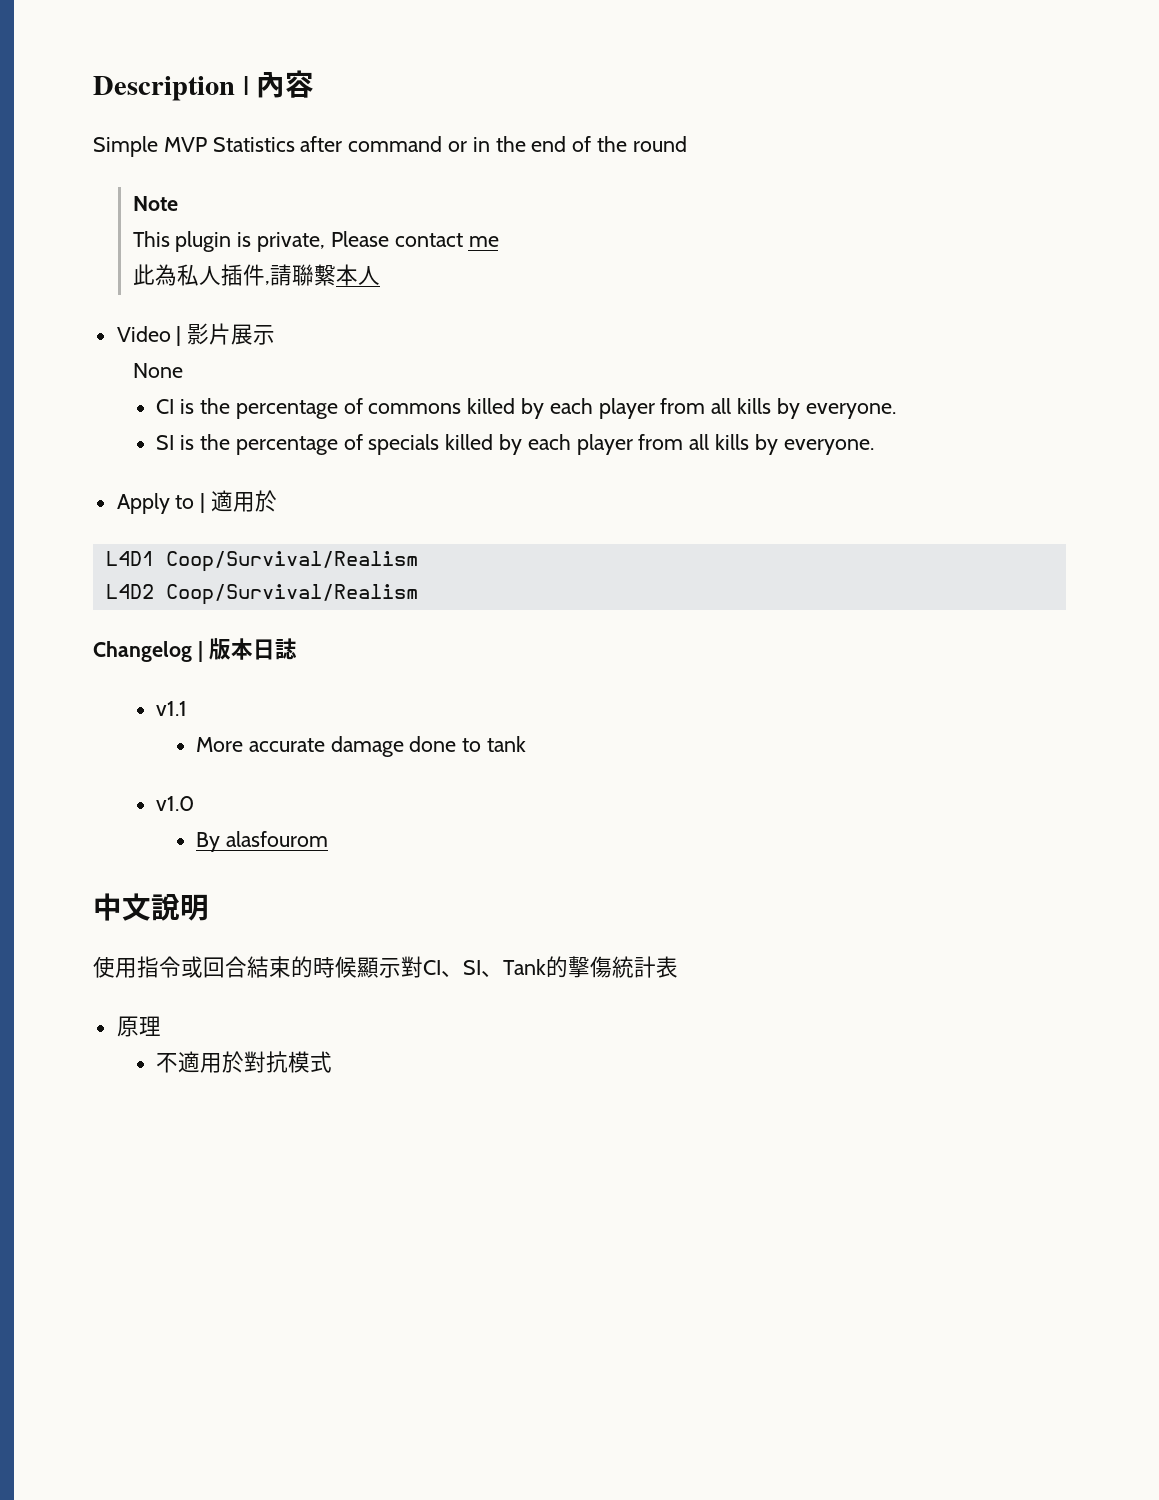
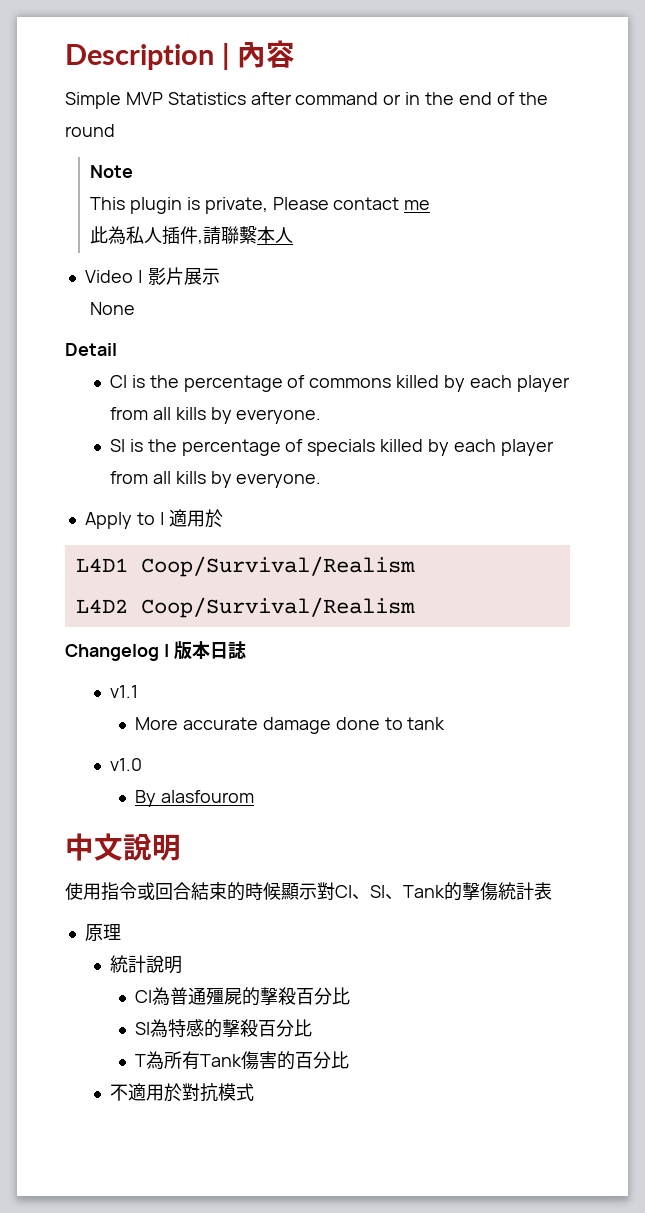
+ Detail
+ 統計說明
+ CI為普通殭屍的擊殺百分比
+ SI為特感的擊殺百分比
+ T為所有Tank傷害的百分比

